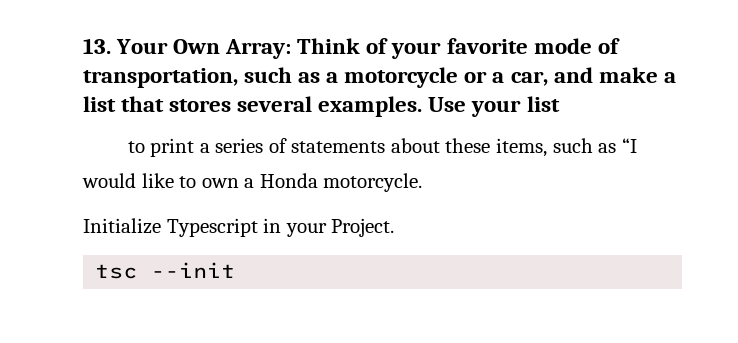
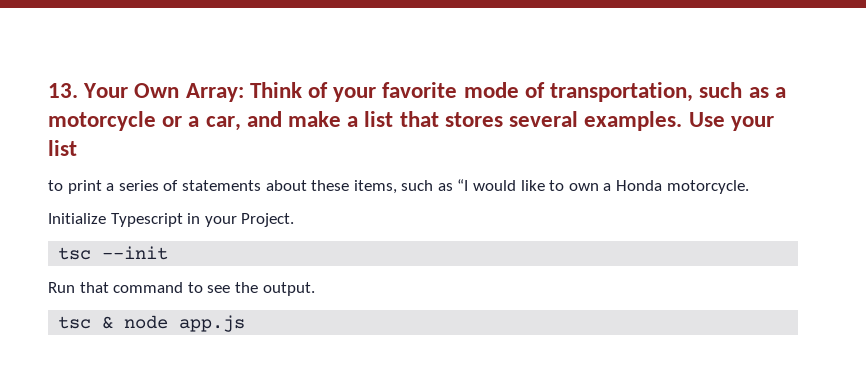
+ Run that command to see the output.
+ tsc & node app.js

